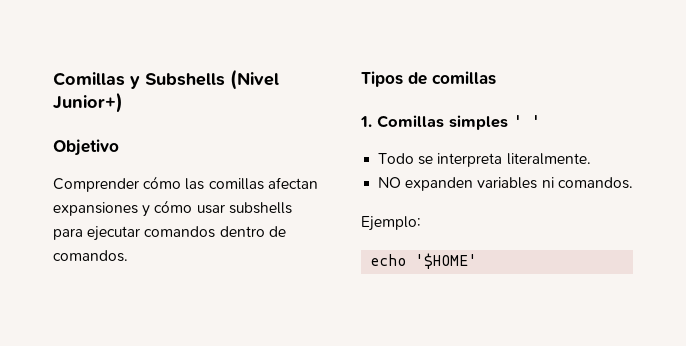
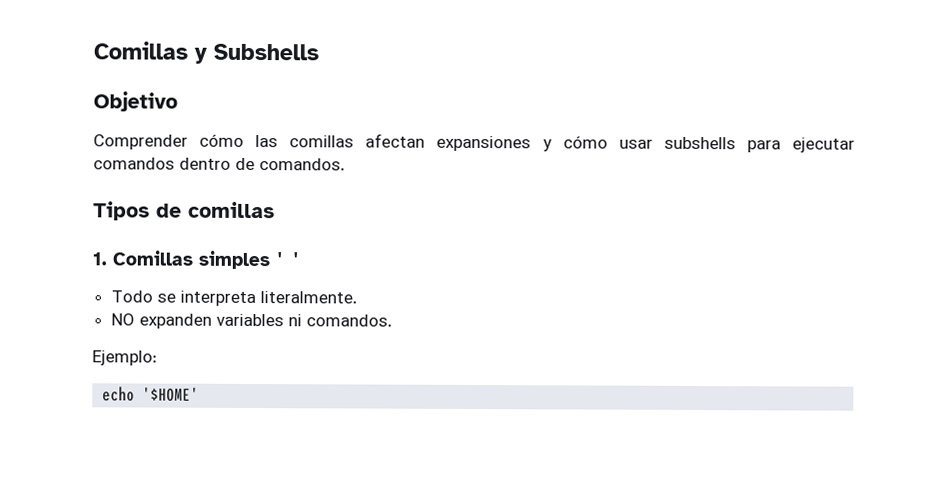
- Comillas y Subshells (Nivel Junior+)
+ Comillas y Subshells

